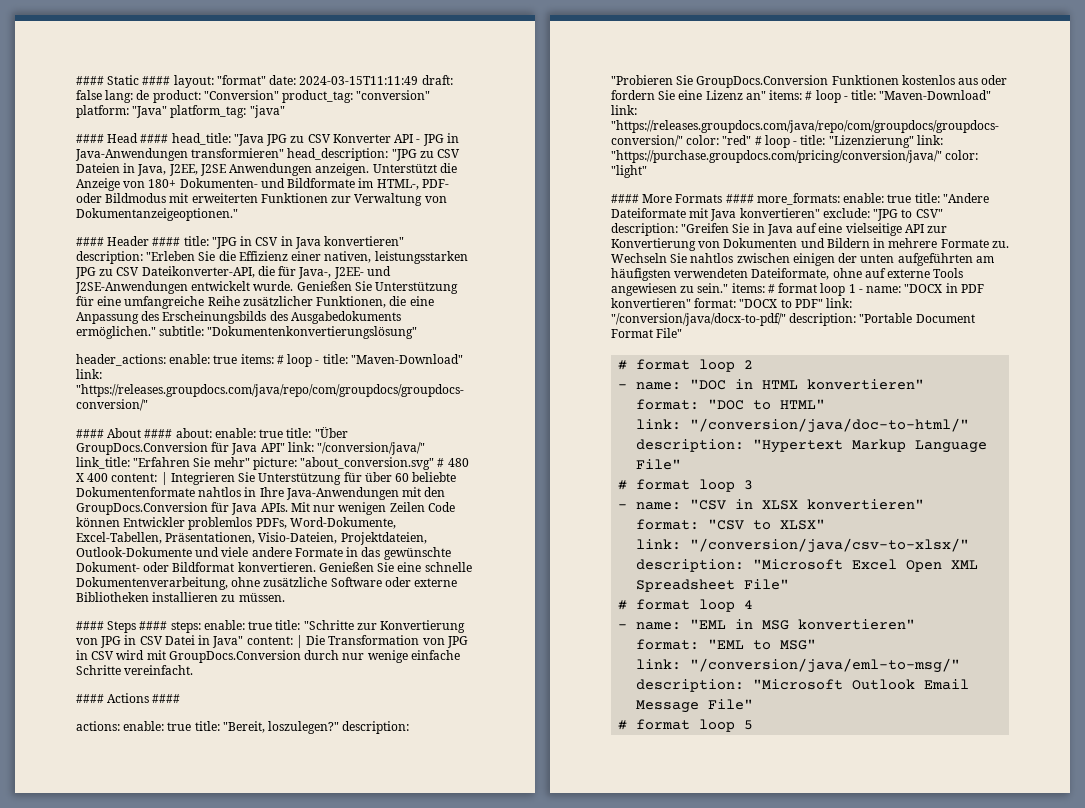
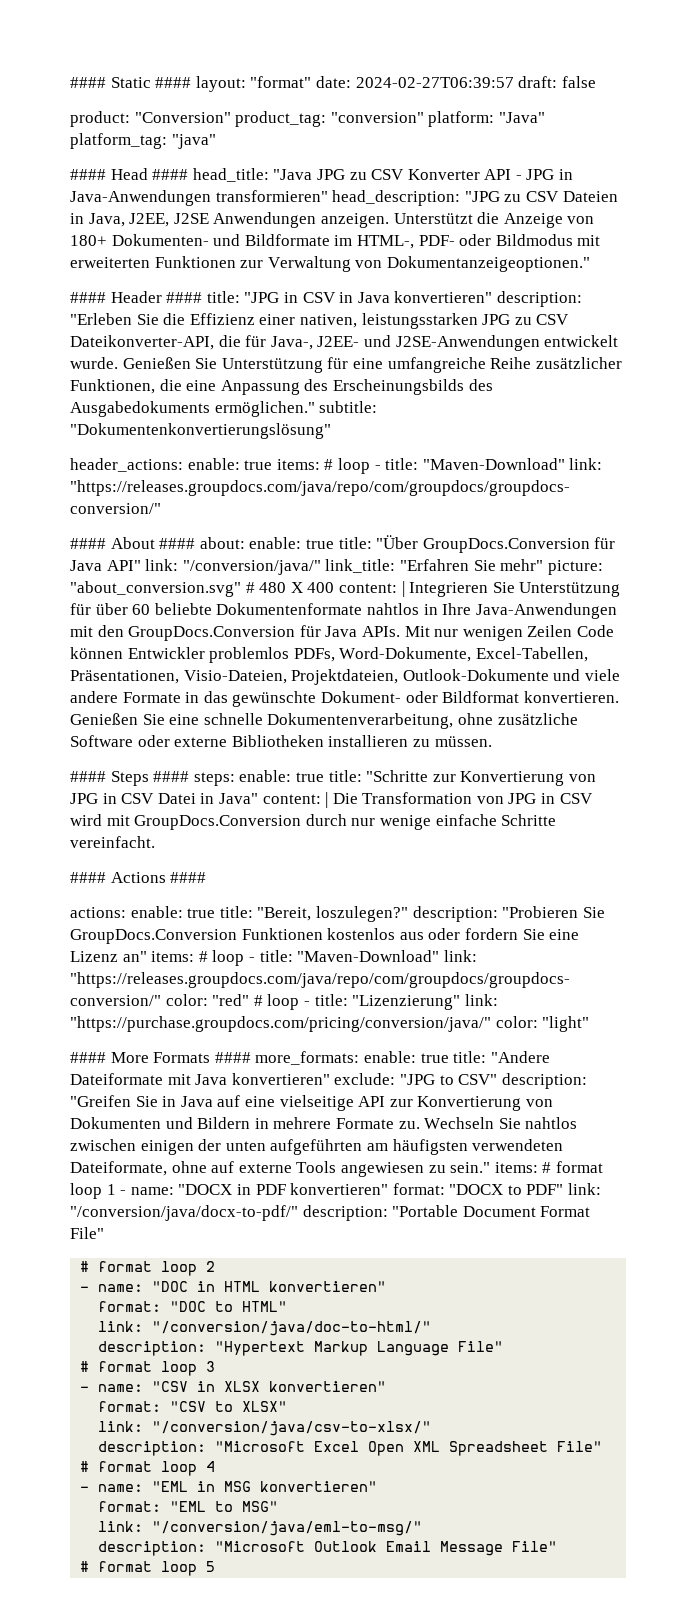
- #### Static #### layout: "format" date: 2024-03-15T11:11:49 draft: false lang: de product: "Conversion" product_tag: "conversion" platform: "Java" platform_tag: "java"
+ #### Static #### layout: "format" date: 2024-02-27T06:39:57 draft: false
+ product: "Conversion" product_tag: "conversion" platform: "Java" platform_tag: "java"

